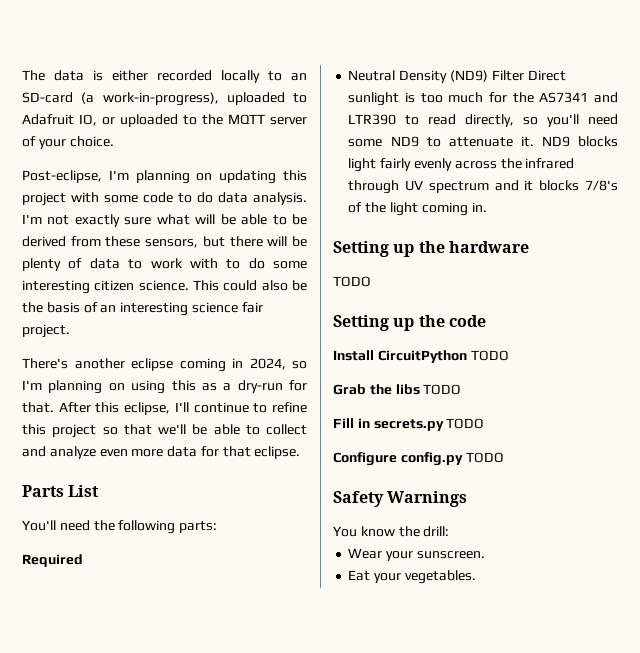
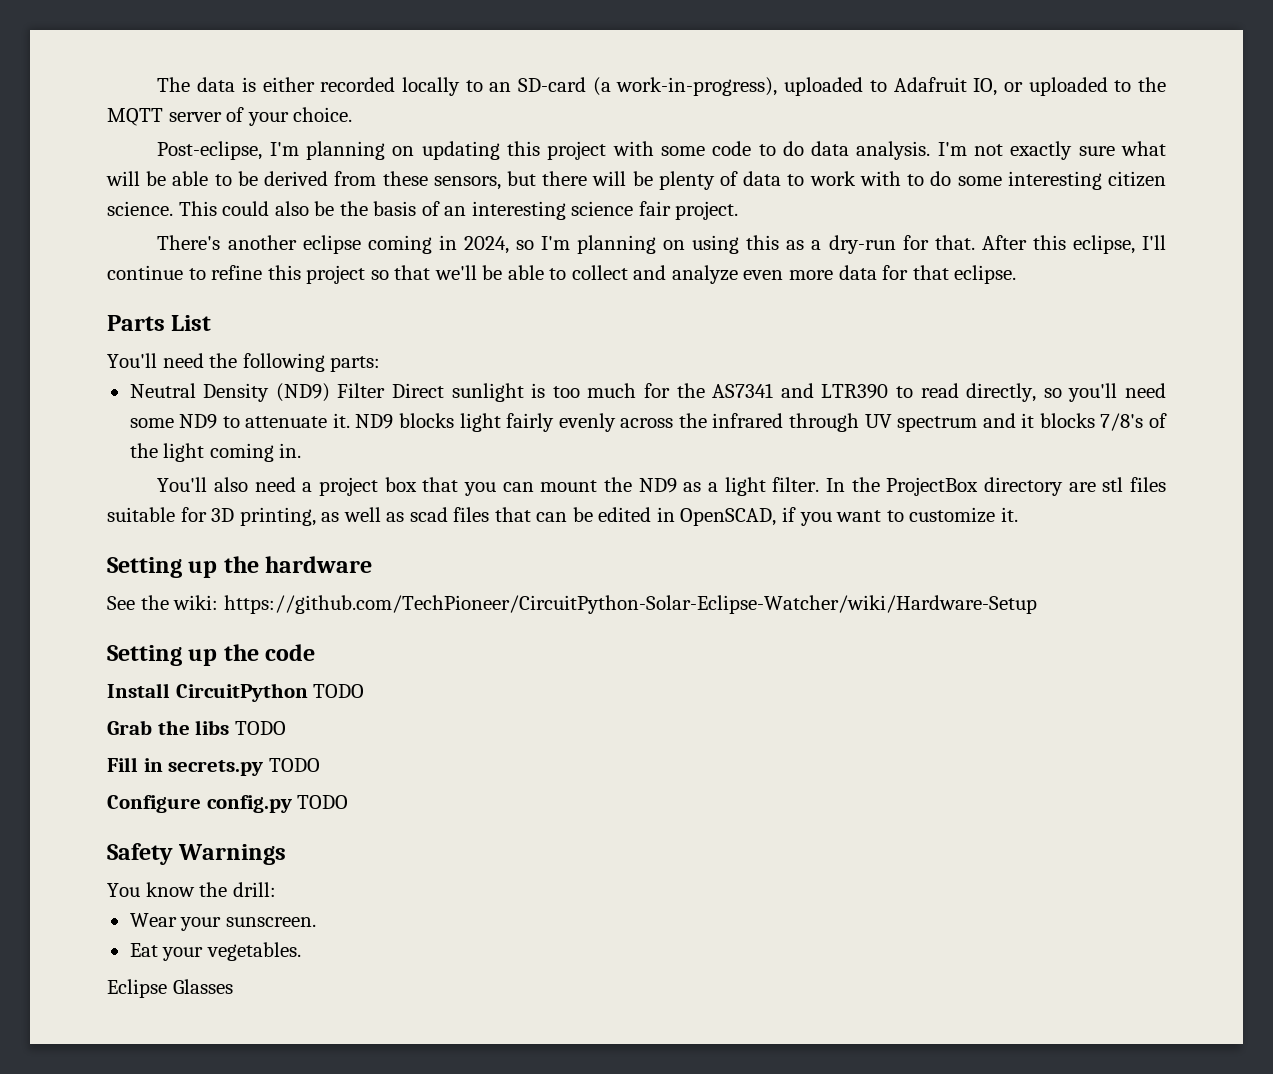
- Required
+ You'll also need a project box that you can mount the ND9 as a light filter. In the ProjectBox directory are stl files suitable for 3D printing, as well as scad files that can be edited in OpenSCAD, if you want to customize it.
  Setting up the hardware
- TODO
+ See the wiki: https://github.com/TechPioneer/CircuitPython-Solar-Eclipse-Watcher/wiki/Hardware-Setup
+ Eclipse Glasses

